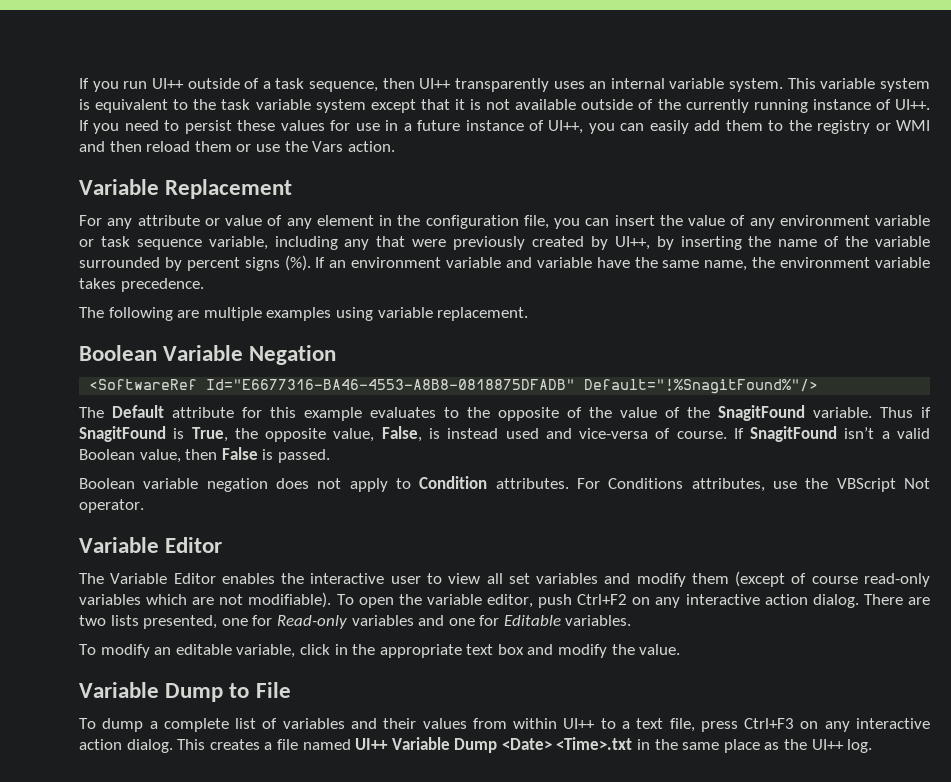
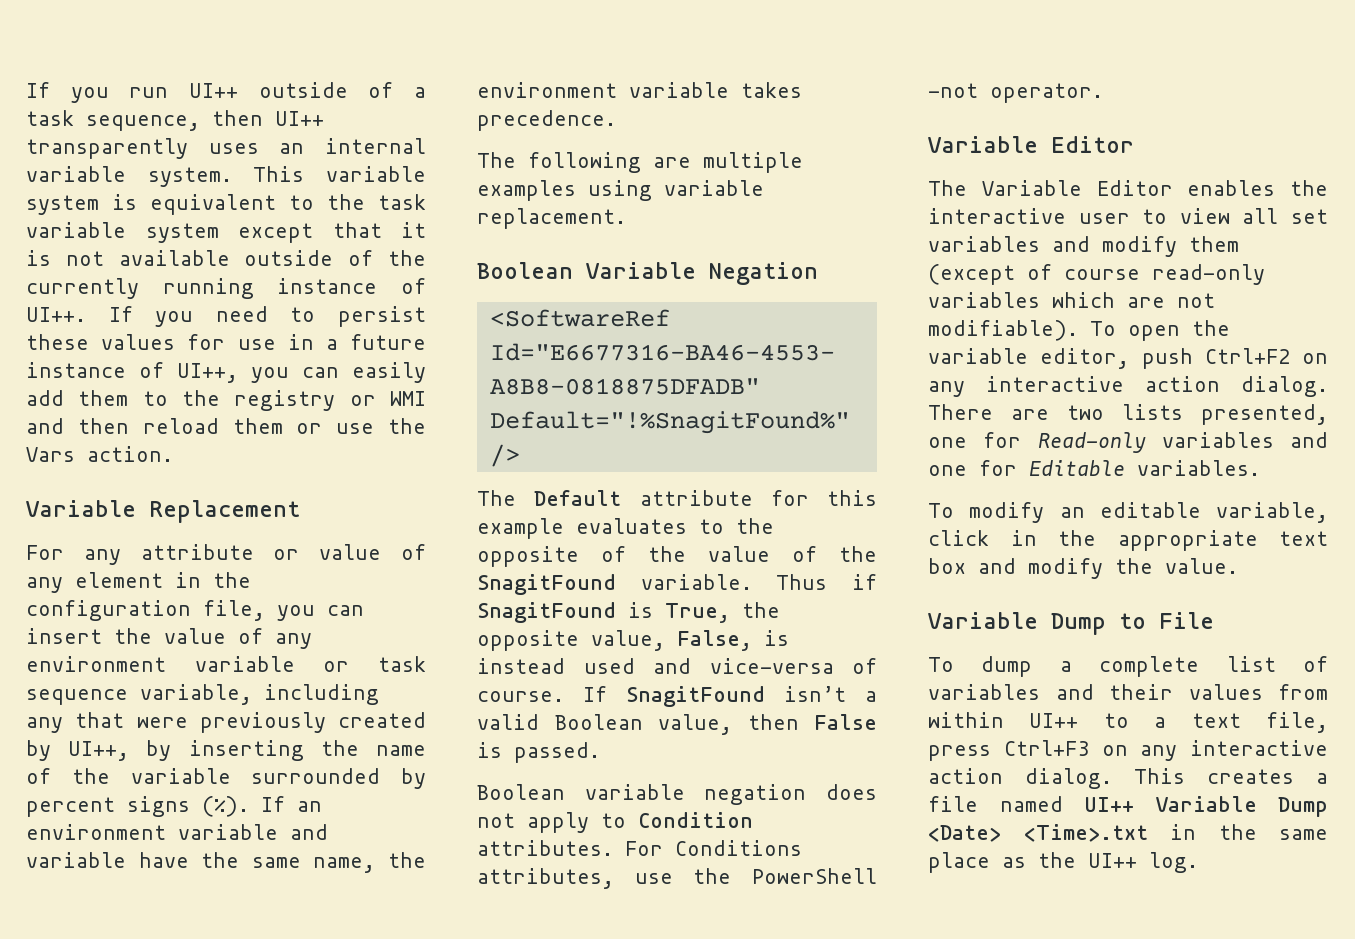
- For Conditions attributes, use the VBScript Not operator.
+ For Conditions attributes, use the PowerShell -not operator.

